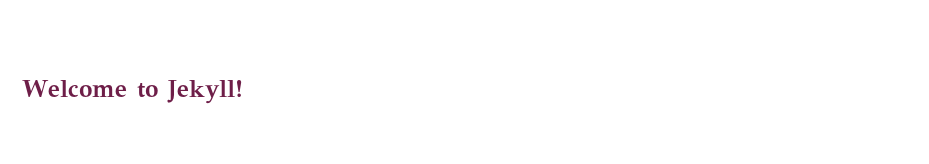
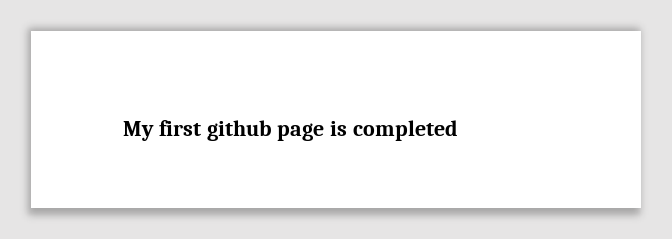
- Welcome to Jekyll!
+ My first github page is completed

